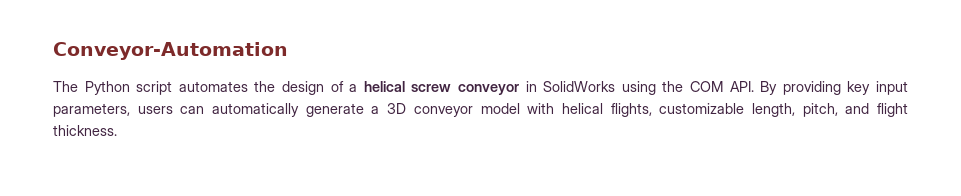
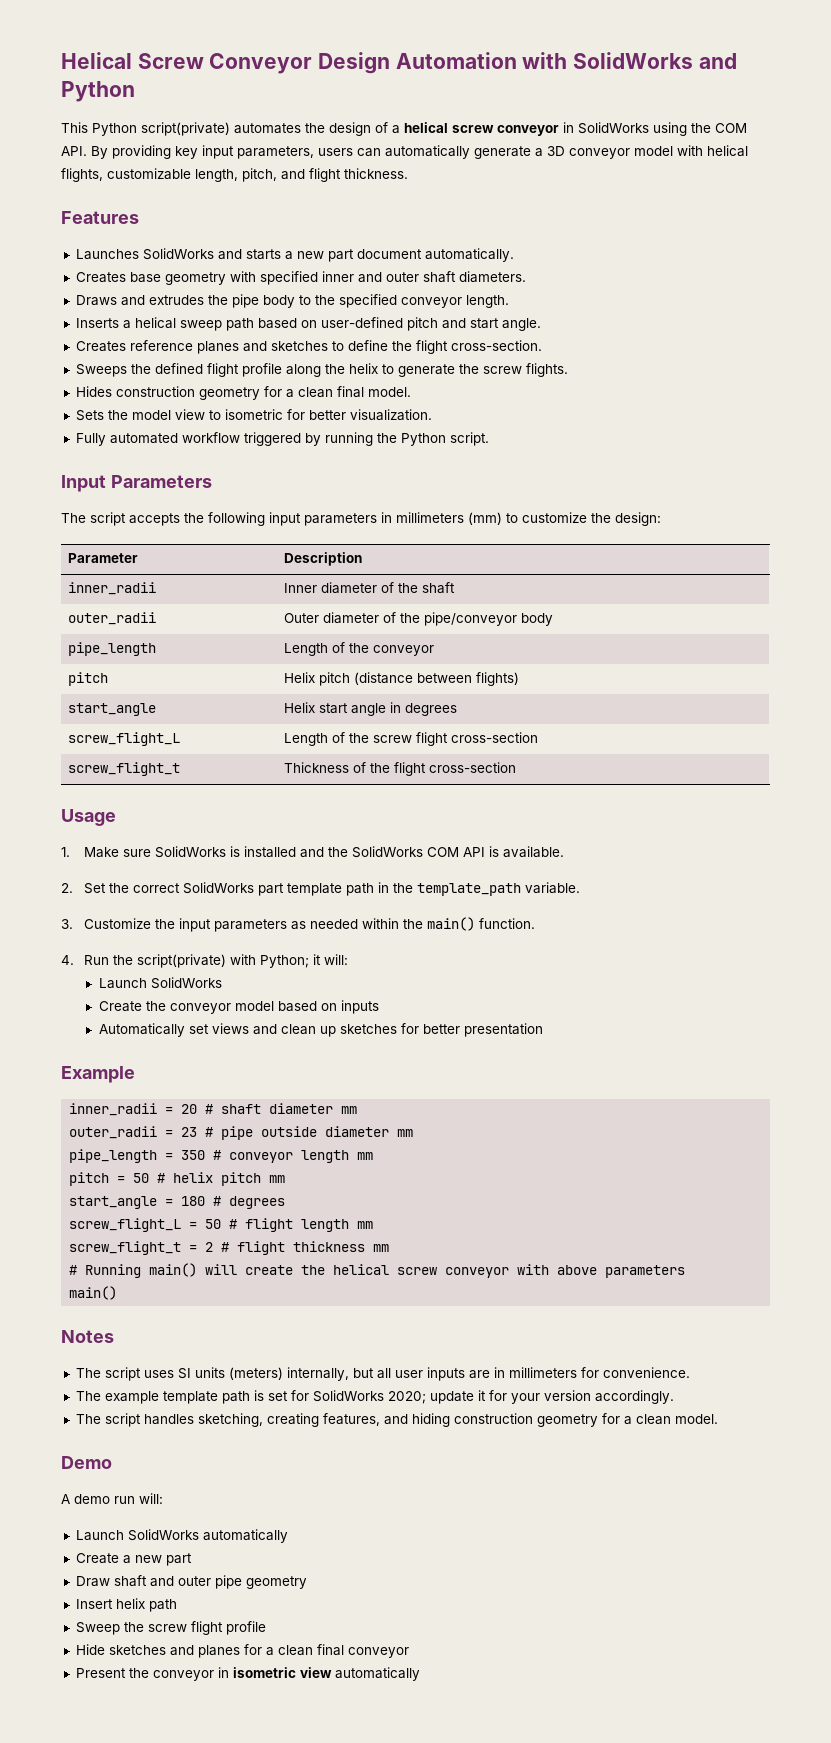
- Conveyor-Automation
- The Python script automates the design of a helical screw conveyor in SolidWorks using the COM API. By providing key input parameters, users can automatically generate a 3D conveyor model with helical flights, customizable length, pitch, and flight thickness.
+ Helical Screw Conveyor Design Automation with SolidWorks and Python
+ This Python script(private) automates the design of a helical screw conveyor in SolidWorks using the COM API. By providing key input parameters, users can automatically generate a 3D conveyor model with helical flights, customizable length, pitch, and flight thickness.
+ Features
+ Launches SolidWorks and starts a new part document automatically.
+ Creates base geometry with specified inner and outer shaft diameters.
+ Draws and extrudes the pipe body to the specified conveyor length.
+ Inserts a helical sweep path based on user-defined pitch and start angle.
+ Creates reference planes and sketches to define the flight cross-section.
+ Sweeps the defined flight profile along the helix to generate the screw flights.
+ Hides construction geometry for a clean final model.
+ Sets the model view to isometric for better visualization.
+ Fully automated workflow triggered by running the Python script.
+ Input Parameters
+ The script accepts the following input parameters in millimeters (mm) to customize the design:
+ Parameter | Description
+ inner_radii | Inner diameter of the shaft
+ outer_radii | Outer diameter of the pipe/conveyor body
+ pipe_length | Length of the conveyor
+ pitch | Helix pitch (distance between flights)
+ start_angle | Helix start angle in degrees
+ screw_flight_L | Length of the screw flight cross-section
+ screw_flight_t | Thickness of the flight cross-section
+ Usage
+ 1. Make sure SolidWorks is installed and the SolidWorks COM API is available.
+ 2. Set the correct SolidWorks part template path in the template_path variable.
+ 3. Customize the input parameters as needed within the main() function.
+ 4. Run the script(private) with Python; it will:
+ Launch SolidWorks
+ Create the conveyor model based on inputs
+ Automatically set views and clean up sketches for better presentation
+ Example
+ inner_radii = 20 # shaft diameter mm
+ outer_radii = 23 # pipe outside diameter mm
+ pipe_length = 350 # conveyor length mm
+ pitch = 50 # helix pitch mm
+ start_angle = 180 # degrees
+ screw_flight_L = 50 # flight length mm
+ screw_flight_t = 2 # flight thickness mm
+ # Running main() will create the helical screw conveyor with above parameters
+ main()
+ Notes
+ The script uses SI units (meters) internally, but all user inputs are in millimeters for convenience.
+ The example template path is set for SolidWorks 2020; update it for your version accordingly.
+ The script handles sketching, creating features, and hiding construction geometry for a clean model.
+ Demo
+ A demo run will:
+ Launch SolidWorks automatically
+ Create a new part
+ Draw shaft and outer pipe geometry
+ Insert helix path
+ Sweep the screw flight profile
+ Hide sketches and planes for a clean final conveyor
+ Present the conveyor in isometric view automatically

